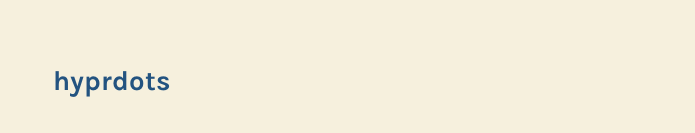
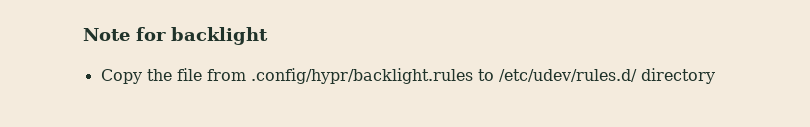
- hyprdots
+ Note for backlight
+ Copy the file from .config/hypr/backlight.rules to /etc/udev/rules.d/ directory

